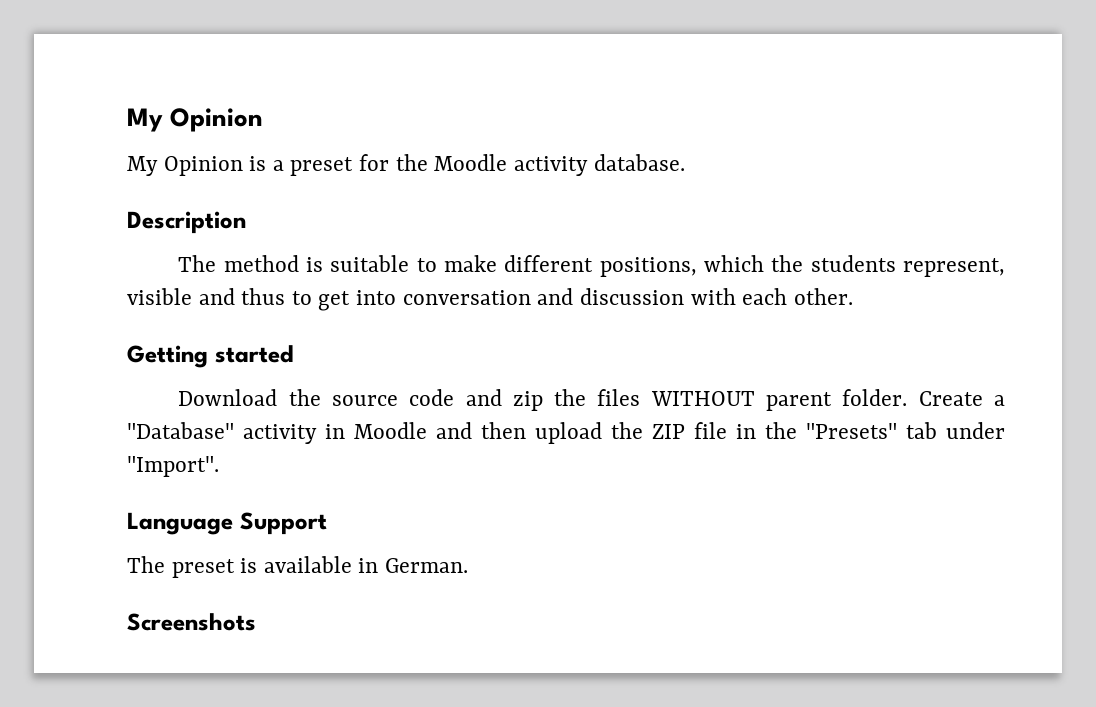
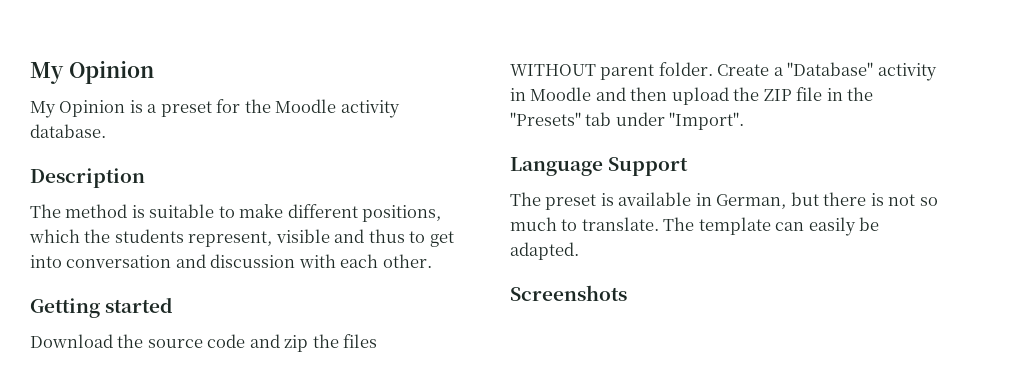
- The preset is available in German.
+ The preset is available in German, but there is not so much to translate. The template can easily be adapted.

